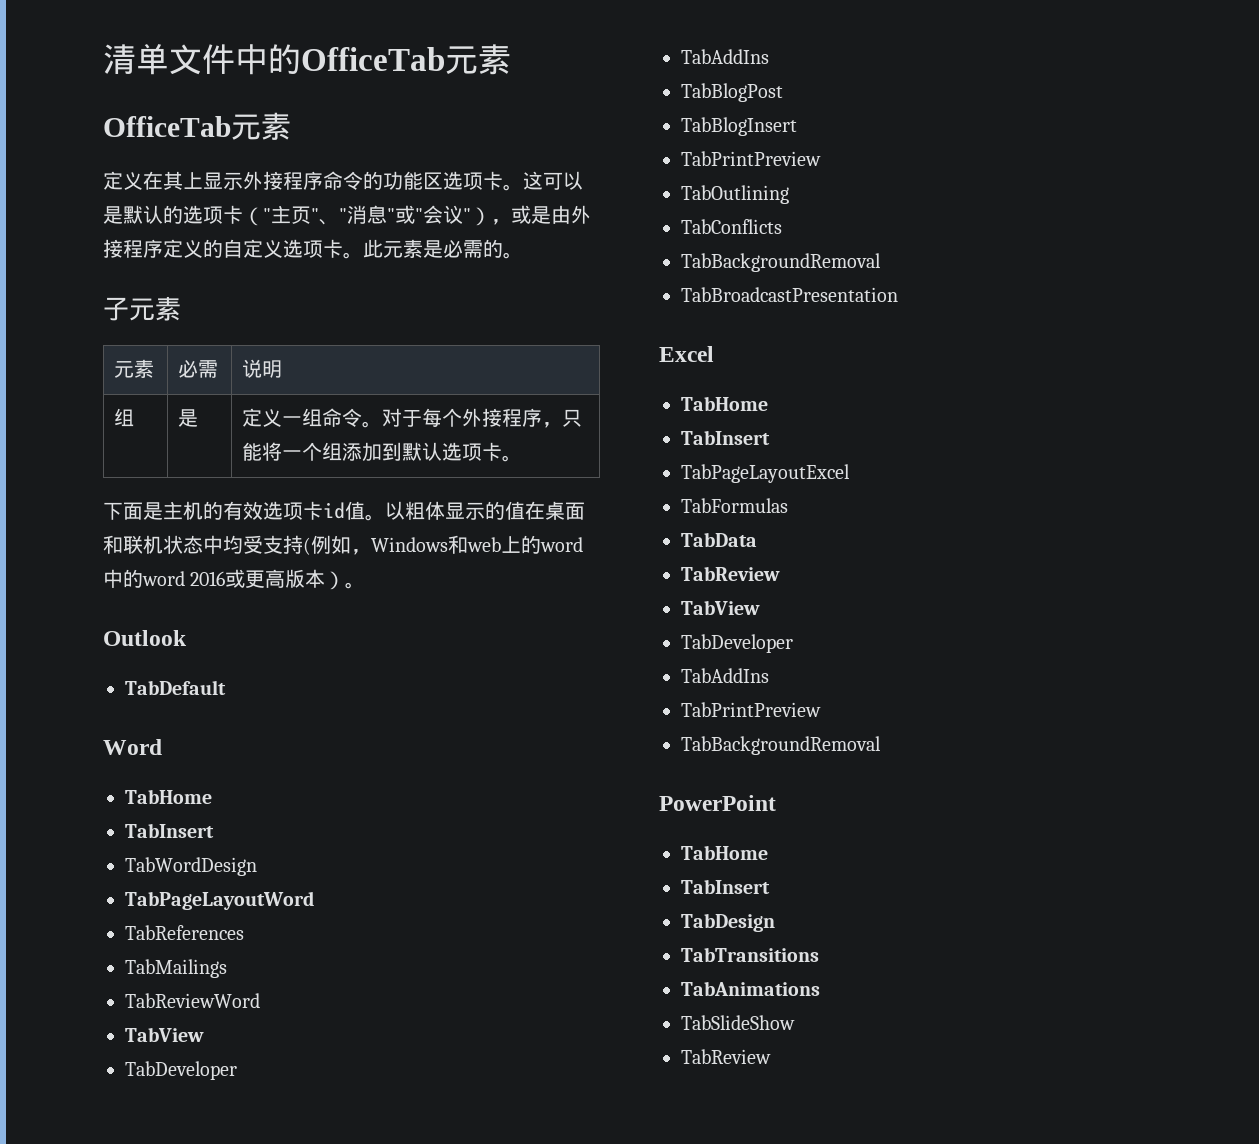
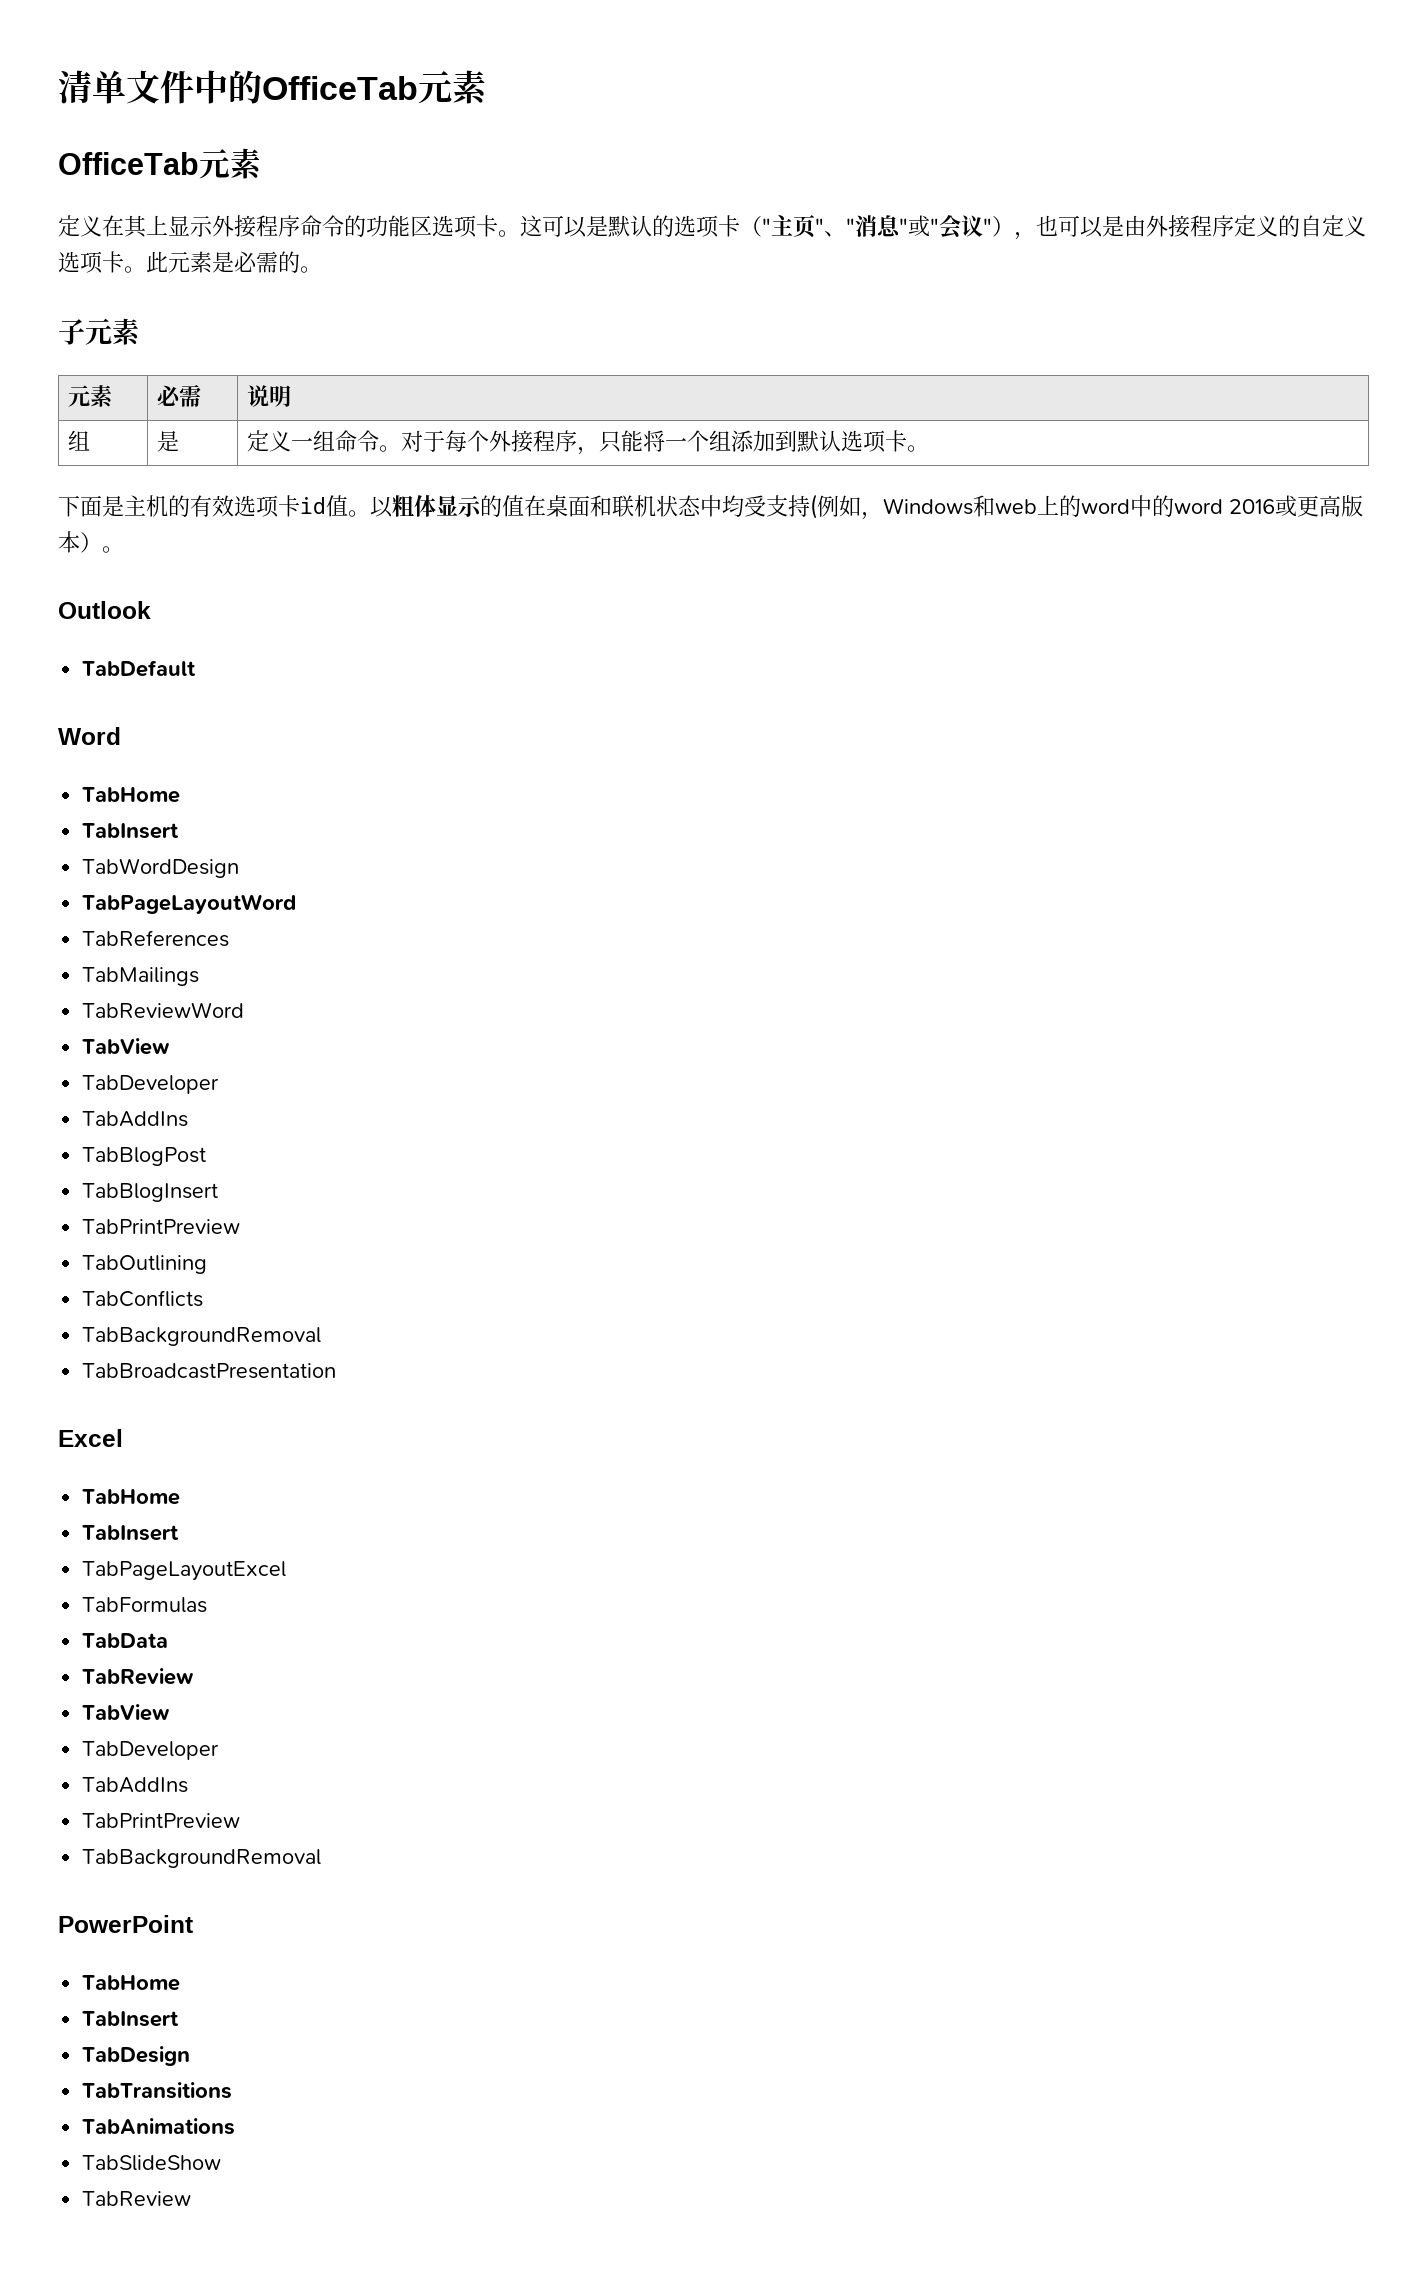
- 这可以是默认的选项卡（"主页"、"消息"或"会议"），或是由外接程序定义的自定义选项卡。
+ 这可以是默认的选项卡（"主页"、"消息"或"会议"），也可以是由外接程序定义的自定义选项卡。

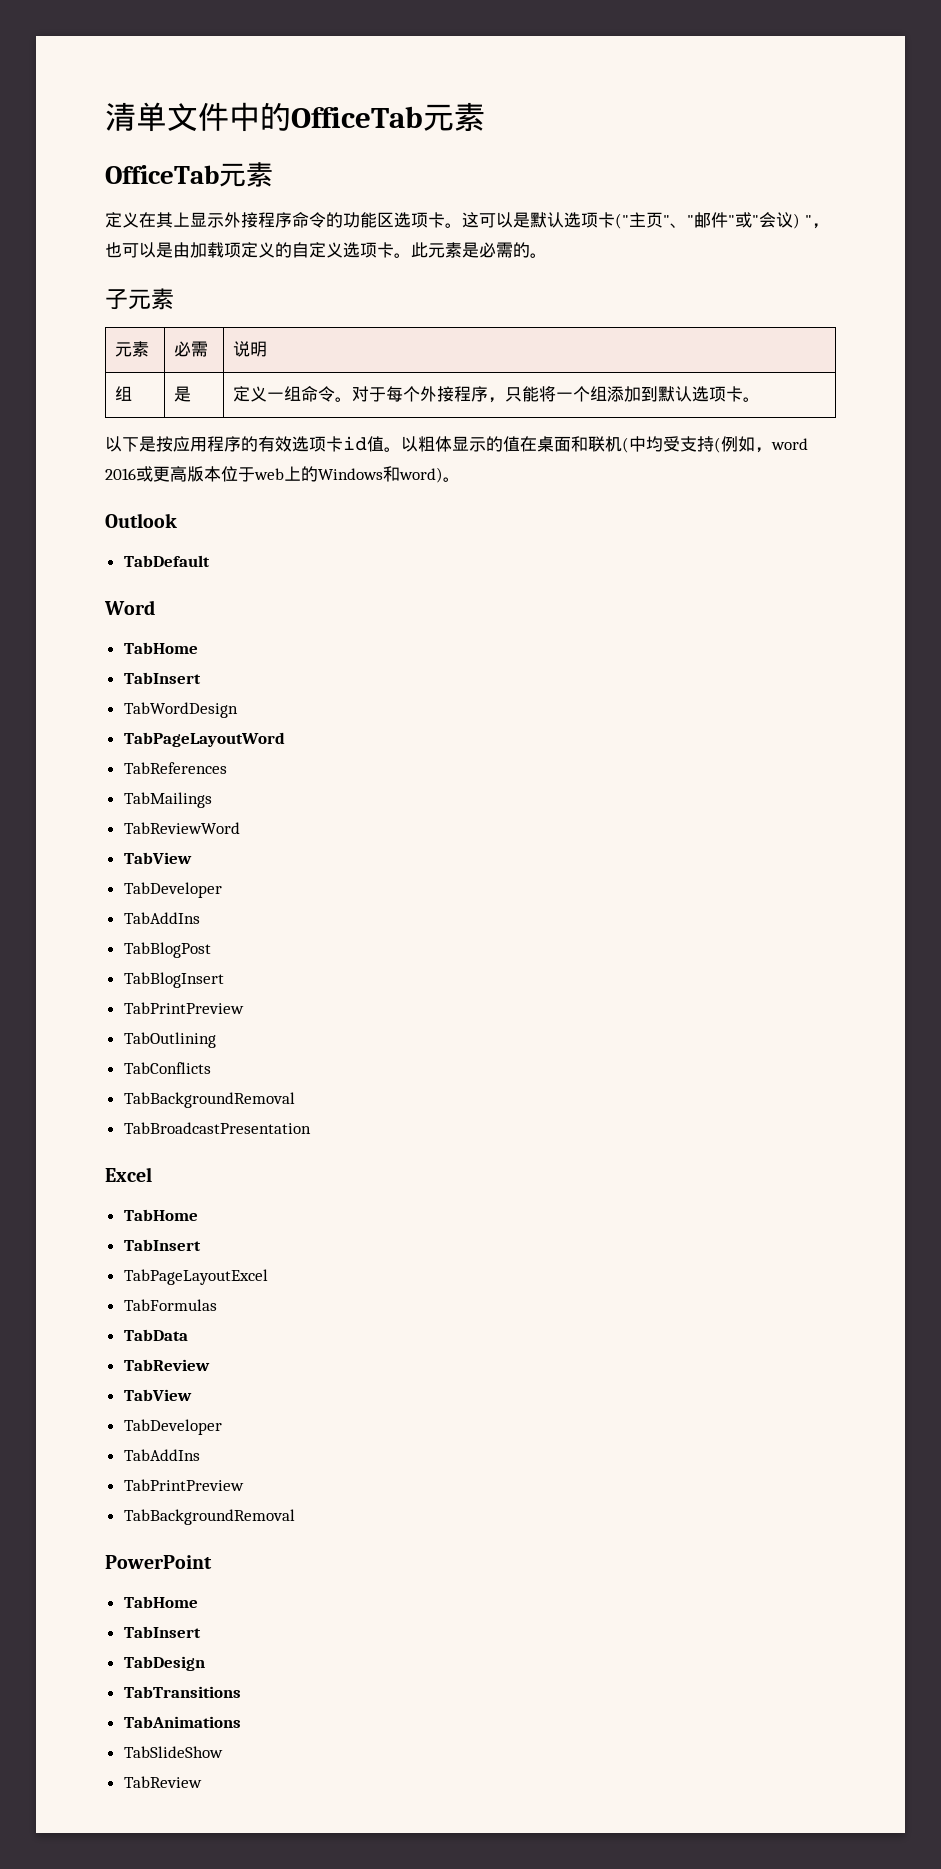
- 这可以是默认的选项卡（"主页"、"消息"或"会议"），也可以是由外接程序定义的自定义选项卡。
+ 这可以是默认选项卡("主页"、"邮件"或"会议) "，也可以是由加载项定义的自定义选项卡。
- 下面是主机的有效选项卡id值。
+ 以下是按应用程序的有效选项卡id值。
- 以粗体显示的值在桌面和联机状态中均受支持(例如，Windows和web上的word中的word 2016或更高版本）。
+ 以粗体显示的值在桌面和联机(中均受支持(例如，word 2016或更高版本位于web上的Windows和word)。

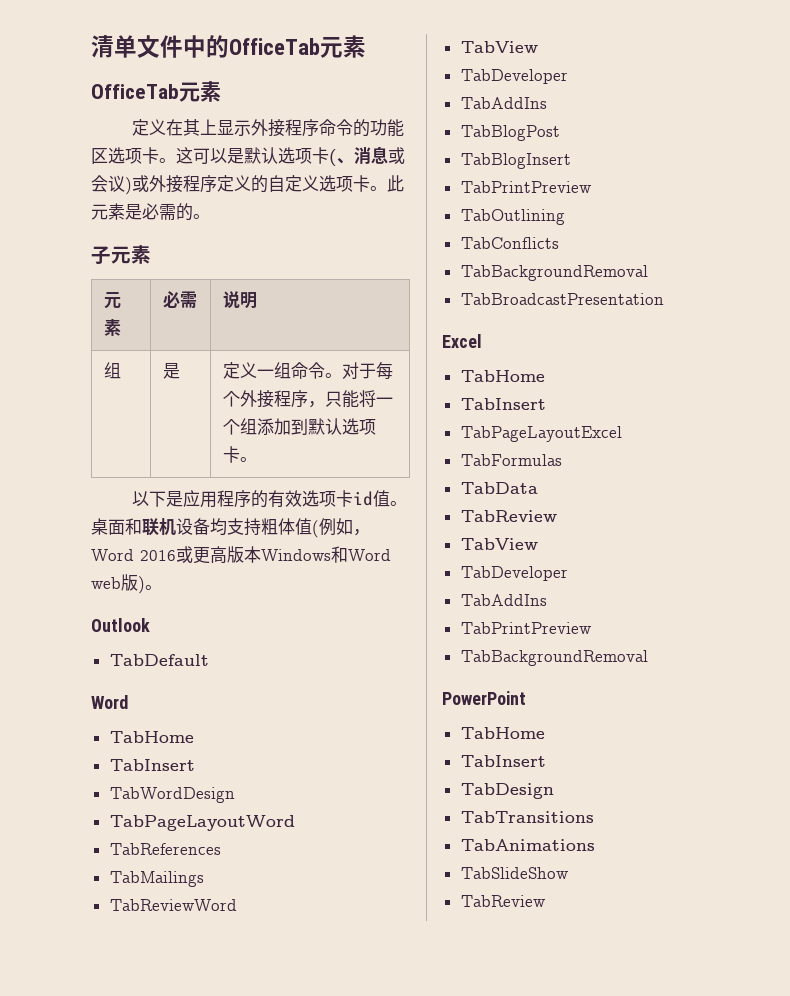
- 这可以是默认选项卡("主页"、"邮件"或"会议) "，也可以是由加载项定义的自定义选项卡。
+ 这可以是默认选项卡(、消息或会议)或外接程序定义的自定义选项卡。
- 以下是按应用程序的有效选项卡id值。
+ 以下是应用程序的有效选项卡id值。
- 以粗体显示的值在桌面和联机(中均受支持(例如，word 2016或更高版本位于web上的Windows和word)。
+ 桌面和联机设备均支持粗体值(例如，Word 2016或更高版本Windows和Word web版)。

